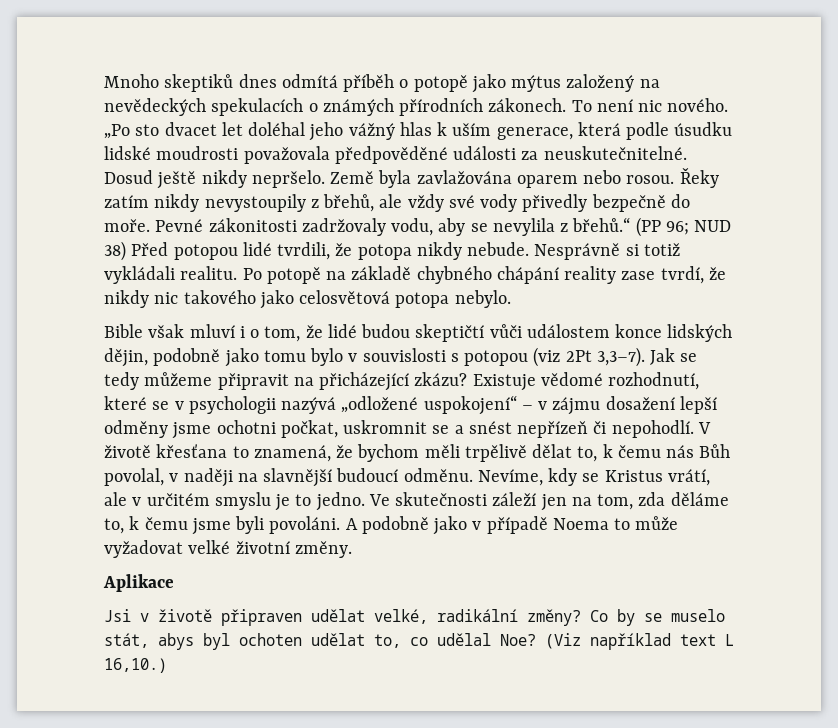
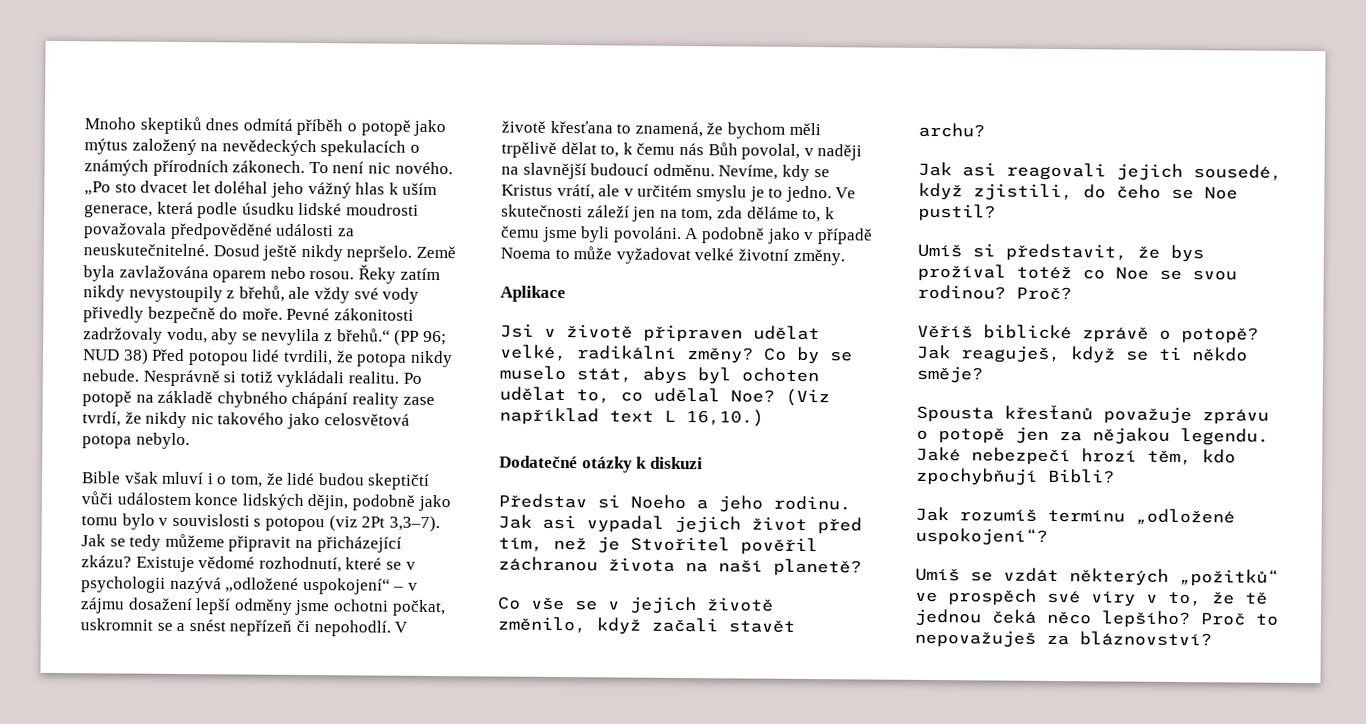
+ Dodatečné otázky k diskuzi
+ Představ si Noeho a jeho rodinu. Jak asi vypadal jejich život před tím, než je Stvořitel pověřil záchranou života na naší planetě?
+ Co vše se v jejich životě změnilo, když začali stavět archu?
+ Jak asi reagovali jejich sousedé, když zjistili, do čeho se Noe pustil?
+ Umíš si představit, že bys prožíval totéž co Noe se svou rodinou? Proč?
+ Věříš biblické zprávě o potopě? Jak reaguješ, když se ti někdo směje?
+ Spousta křesťanů považuje zprávu o potopě jen za nějakou legendu. Jaké nebezpečí hrozí těm, kdo zpochybňují Bibli?
+ Jak rozumíš termínu „odložené uspokojení“?
+ Umíš se vzdát některých „požitků“ ve prospěch své víry v to, že tě jednou čeká něco lepšího? Proč to nepovažuješ za bláznovství?

